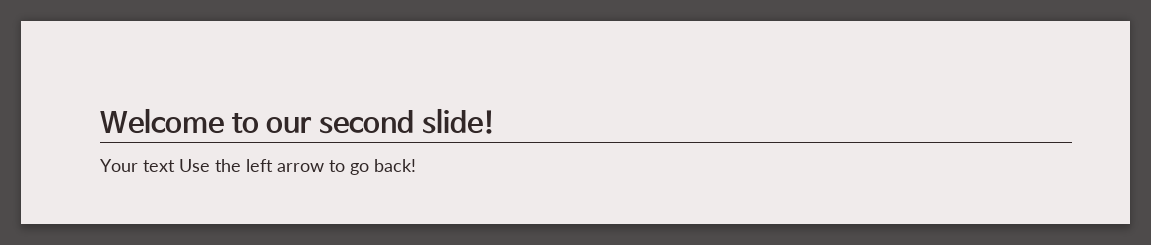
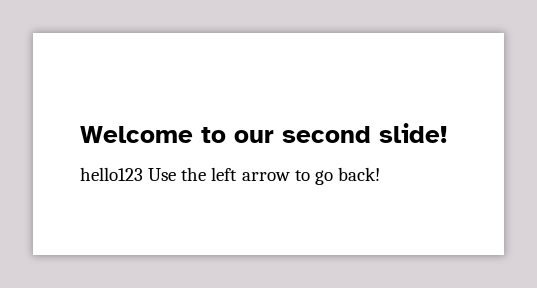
- Your text Use the left arrow to go back!
+ hello123 Use the left arrow to go back!

